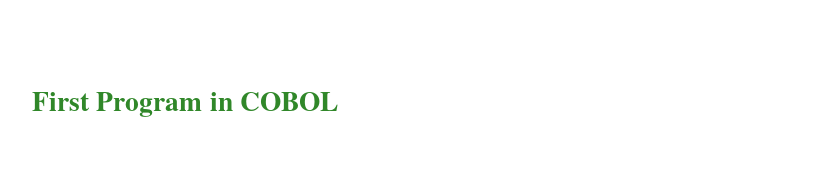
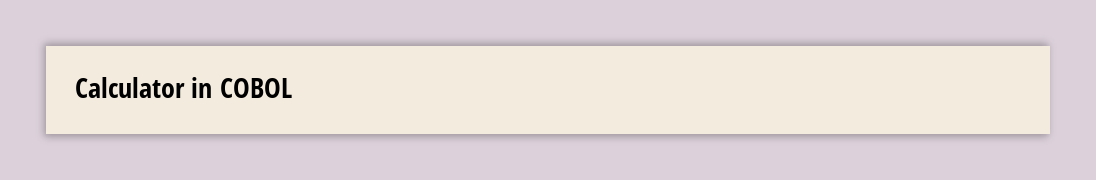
- First Program in COBOL
+ Calculator in COBOL

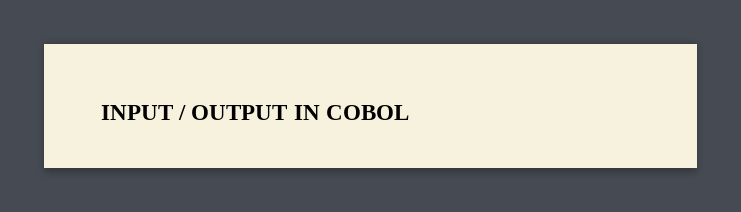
- Calculator in COBOL
+ INPUT / OUTPUT IN COBOL

